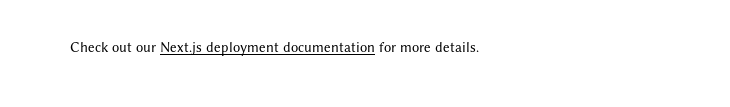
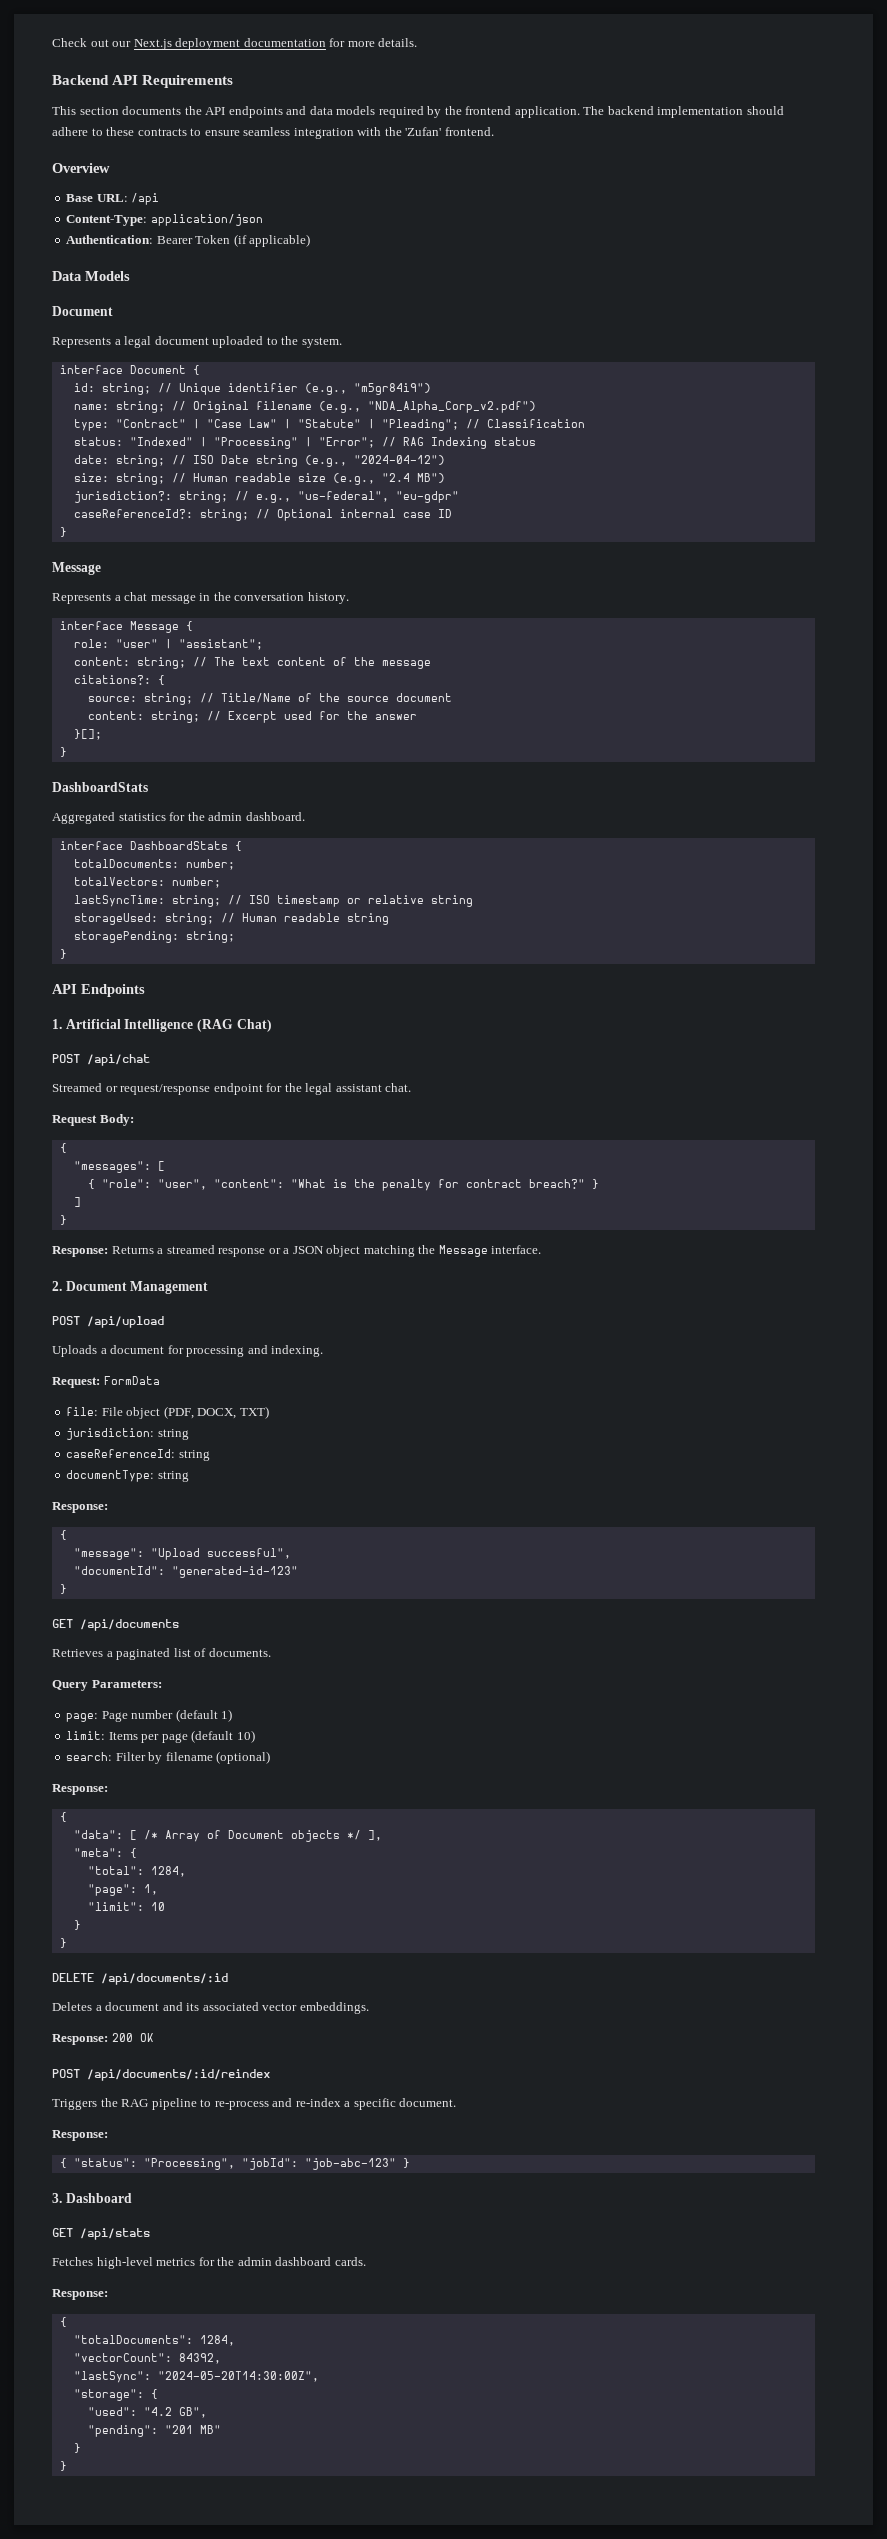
+ Backend API Requirements
+ This section documents the API endpoints and data models required by the frontend application. The backend implementation should adhere to these contracts to ensure seamless integration with the 'Zufan' frontend.
+ Overview
+ Base URL: /api
+ Content-Type: application/json
+ Authentication: Bearer Token (if applicable)
+ Data Models
+ Document
+ Represents a legal document uploaded to the system.
+ interface Document {
+ id: string; // Unique identifier (e.g., "m5gr84i9")
+ name: string; // Original filename (e.g., "NDA_Alpha_Corp_v2.pdf")
+ type: "Contract" | "Case Law" | "Statute" | "Pleading"; // Classification
+ status: "Indexed" | "Processing" | "Error"; // RAG Indexing status
+ date: string; // ISO Date string (e.g., "2024-04-12")
+ size: string; // Human readable size (e.g., "2.4 MB")
+ jurisdiction?: string; // e.g., "us-federal", "eu-gdpr"
+ caseReferenceId?: string; // Optional internal case ID
+ }
+ Message
+ Represents a chat message in the conversation history.
+ interface Message {
+ role: "user" | "assistant";
+ content: string; // The text content of the message
+ citations?: {
+ source: string; // Title/Name of the source document
+ content: string; // Excerpt used for the answer
+ }[];
+ }
+ DashboardStats
+ Aggregated statistics for the admin dashboard.
+ interface DashboardStats {
+ totalDocuments: number;
+ totalVectors: number;
+ lastSyncTime: string; // ISO timestamp or relative string
+ storageUsed: string; // Human readable string
+ storagePending: string;
+ }
+ API Endpoints
+ 1. Artificial Intelligence (RAG Chat)
+ POST /api/chat
+ Streamed or request/response endpoint for the legal assistant chat.
+ Request Body:
+ {
+ "messages": [
+ { "role": "user", "content": "What is the penalty for contract breach?" }
+ ]
+ }
+ Response: Returns a streamed response or a JSON object matching the Message interface.
+ 2. Document Management
+ POST /api/upload
+ Uploads a document for processing and indexing.
+ Request: FormData
+ file: File object (PDF, DOCX, TXT)
+ jurisdiction: string
+ caseReferenceId: string
+ documentType: string
+ Response:
+ {
+ "message": "Upload successful",
+ "documentId": "generated-id-123"
+ }
+ GET /api/documents
+ Retrieves a paginated list of documents.
+ Query Parameters:
+ page: Page number (default 1)
+ limit: Items per page (default 10)
+ search: Filter by filename (optional)
+ Response:
+ {
+ "data": [ /* Array of Document objects */ ],
+ "meta": {
+ "total": 1284,
+ "page": 1,
+ "limit": 10
+ }
+ }
+ DELETE /api/documents/:id
+ Deletes a document and its associated vector embeddings.
+ Response: 200 OK
+ POST /api/documents/:id/reindex
+ Triggers the RAG pipeline to re-process and re-index a specific document.
+ Response:
+ { "status": "Processing", "jobId": "job-abc-123" }
+ 3. Dashboard
+ GET /api/stats
+ Fetches high-level metrics for the admin dashboard cards.
+ Response:
+ {
+ "totalDocuments": 1284,
+ "vectorCount": 84392,
+ "lastSync": "2024-05-20T14:30:00Z",
+ "storage": {
+ "used": "4.2 GB",
+ "pending": "201 MB"
+ }
+ }

